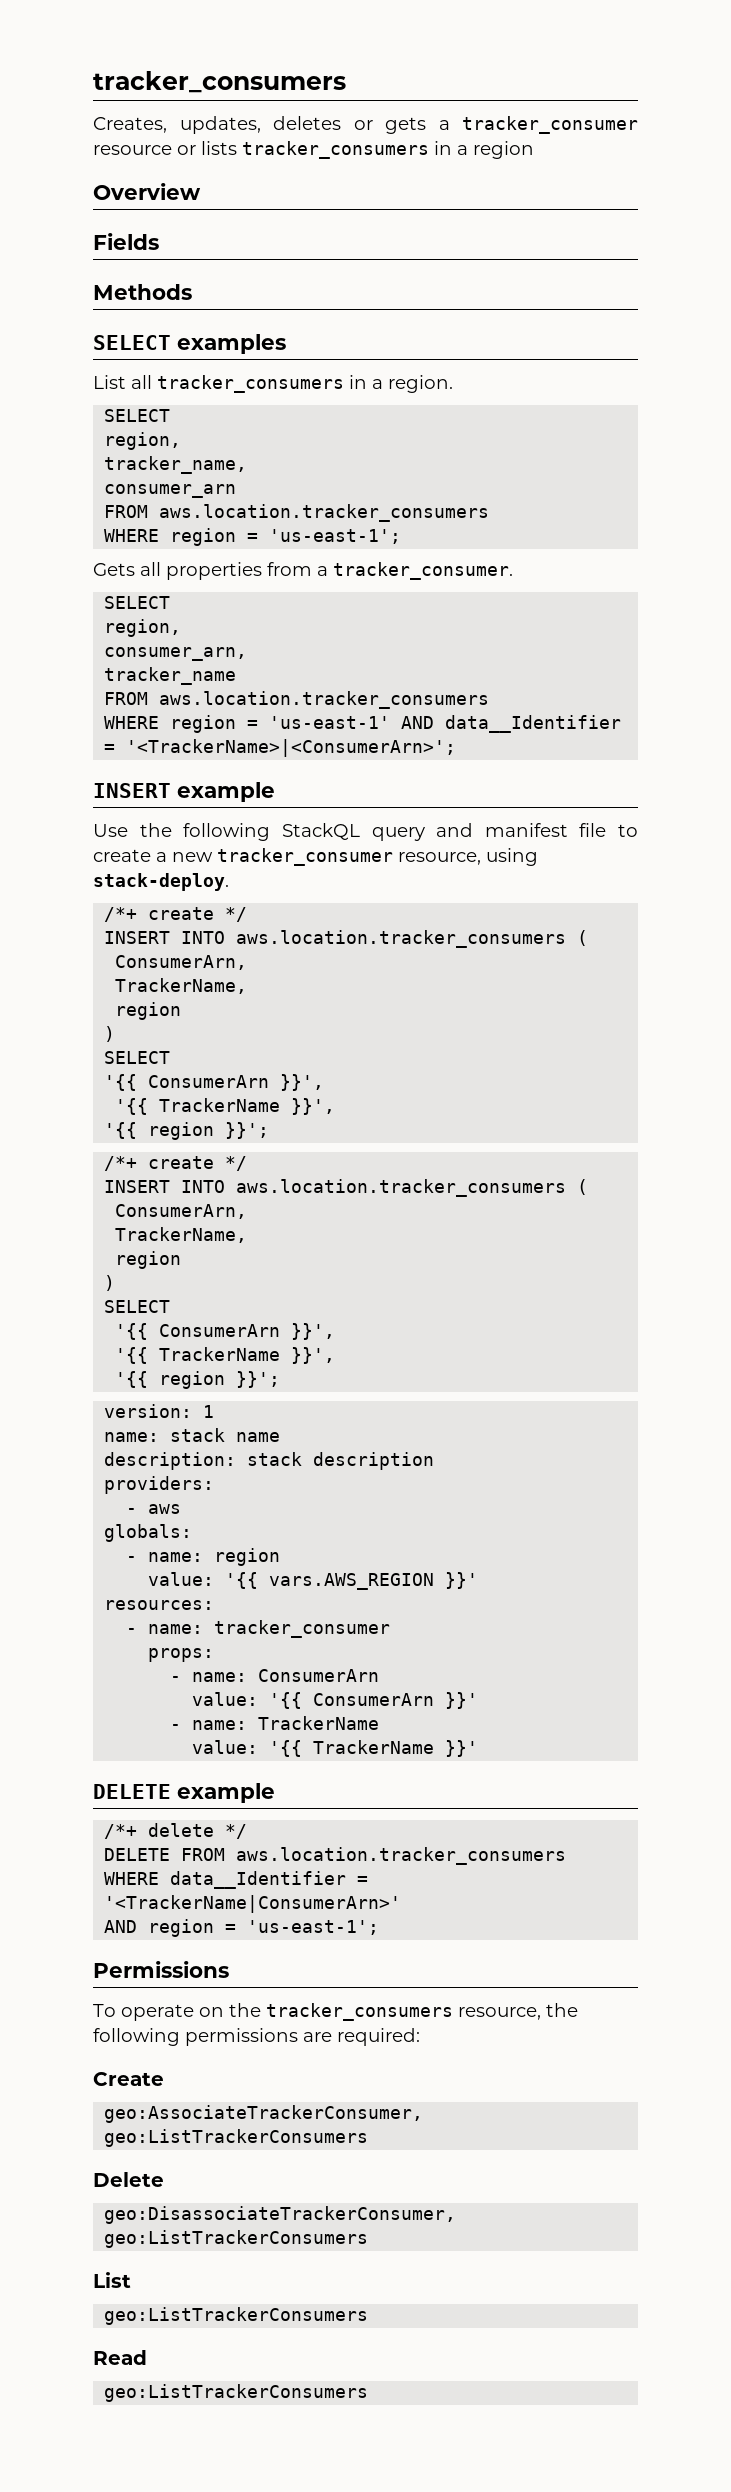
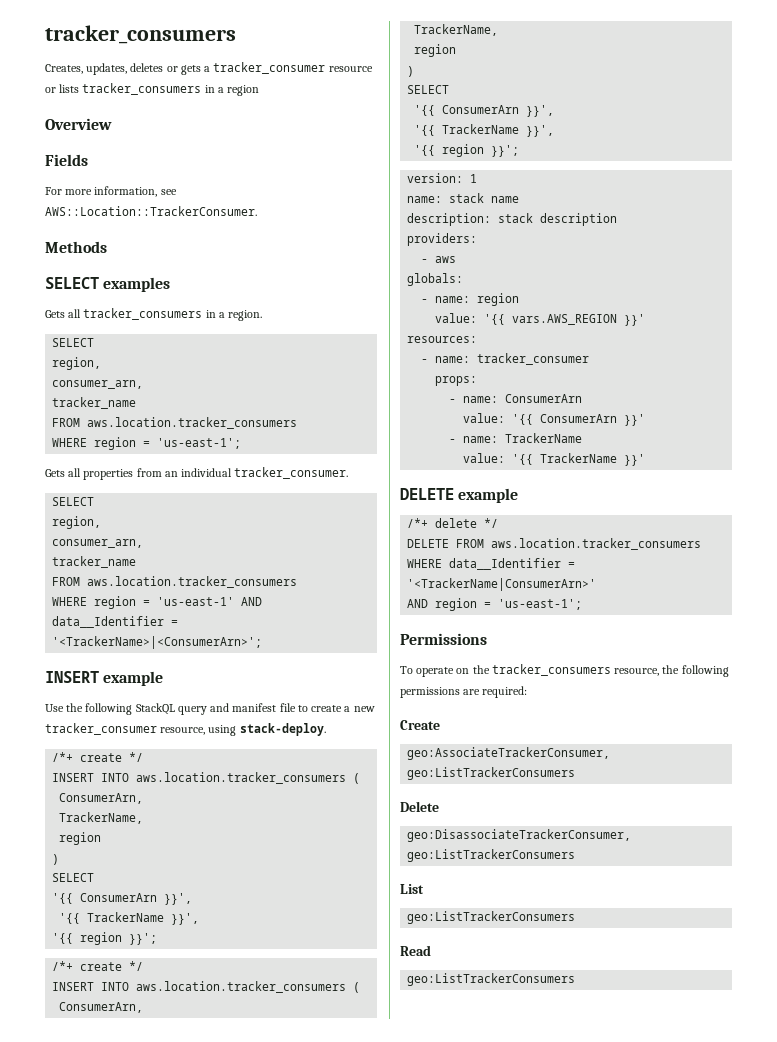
+ For more information, see AWS::Location::TrackerConsumer.
- List all tracker_consumers in a region.
+ Gets all tracker_consumers in a region.
  SELECT
  region,
- tracker_name,
- consumer_arn
+ consumer_arn,
+ tracker_name
- Gets all properties from a tracker_consumer.
+ Gets all properties from an individual tracker_consumer.

